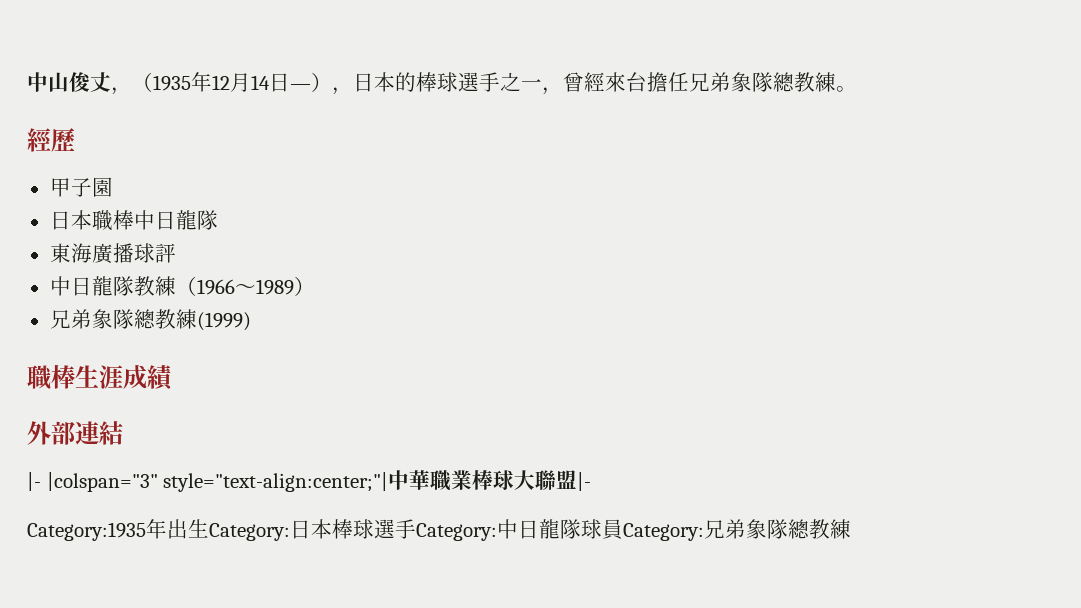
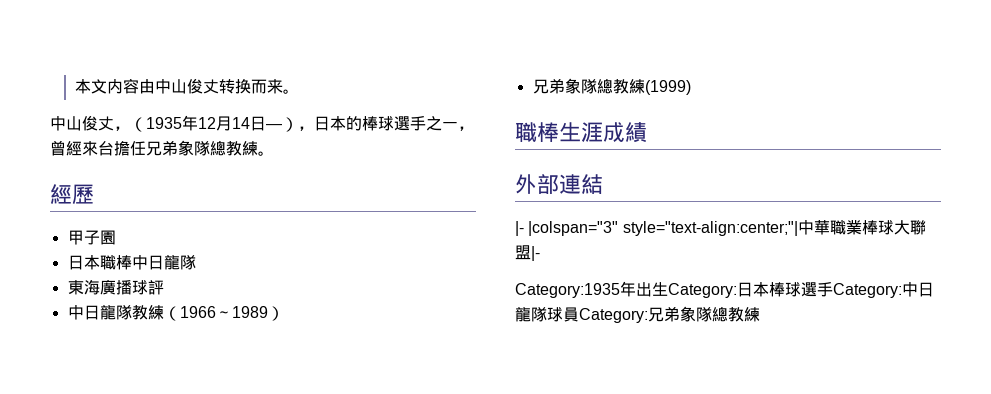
+ 本文内容由中山俊丈转换而来。

